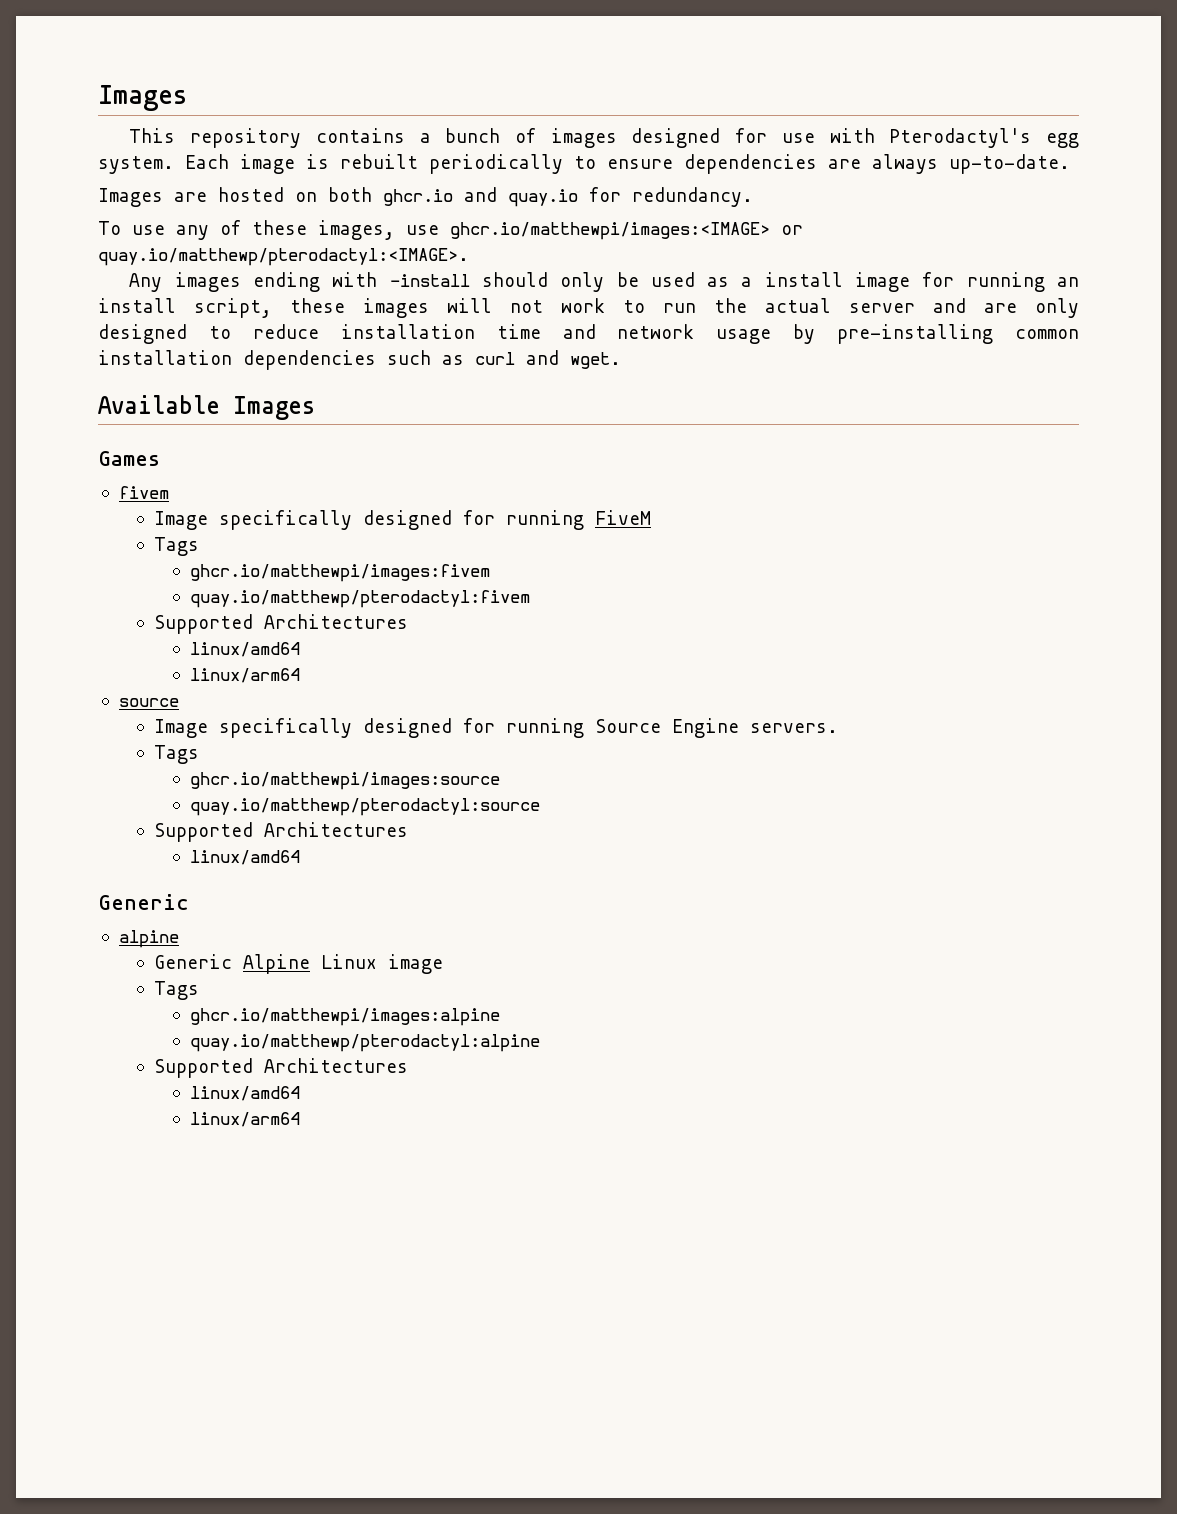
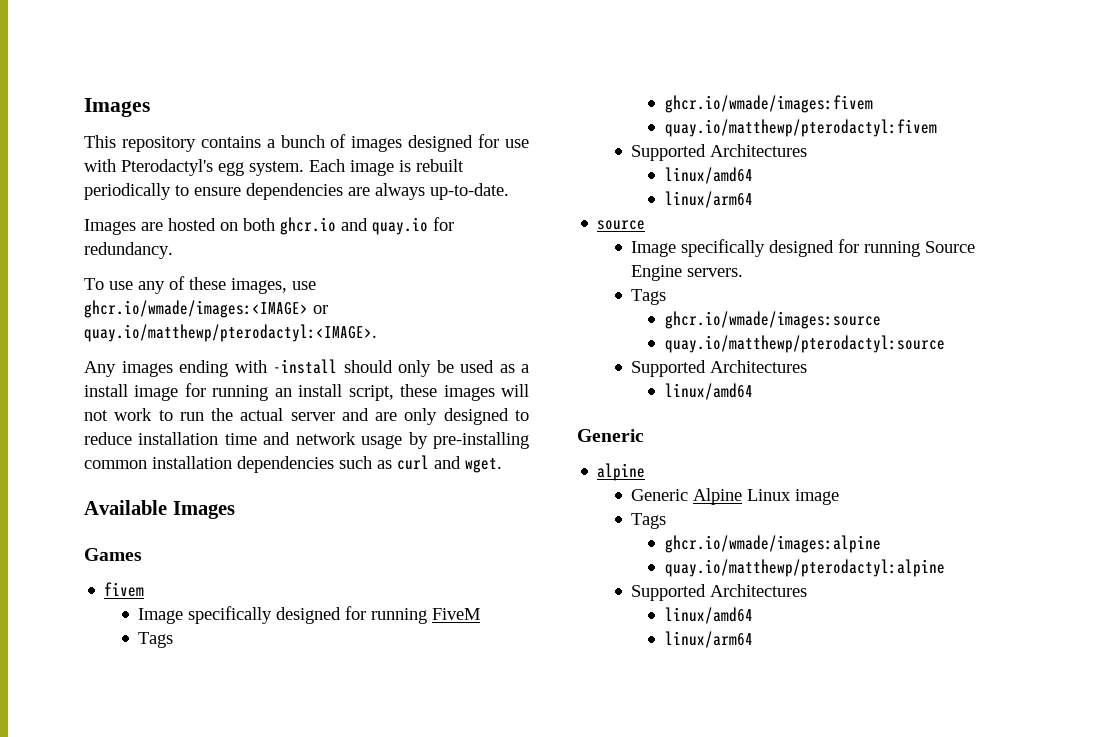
- To use any of these images, use ghcr.io/matthewpi/images:<IMAGE> or quay.io/matthewp/pterodactyl:<IMAGE>.
+ To use any of these images, use ghcr.io/wmade/images:<IMAGE> or quay.io/matthewp/pterodactyl:<IMAGE>.
- ghcr.io/matthewpi/images:fivem
+ ghcr.io/wmade/images:fivem
- ghcr.io/matthewpi/images:source
+ ghcr.io/wmade/images:source
- ghcr.io/matthewpi/images:alpine
+ ghcr.io/wmade/images:alpine

